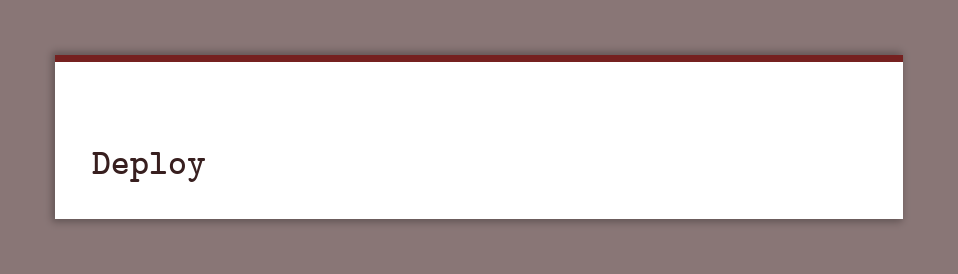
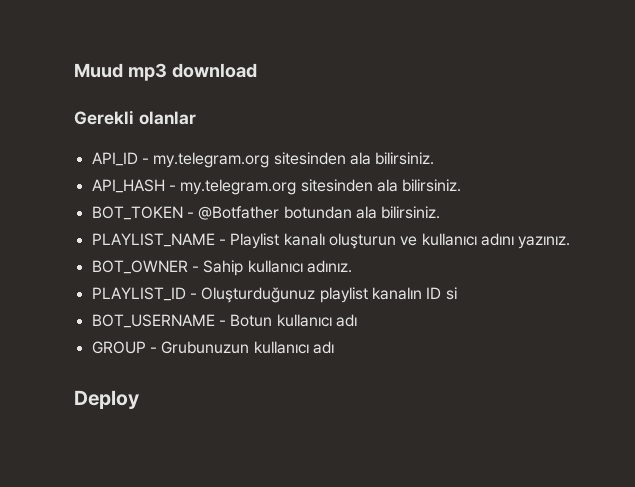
+ Muud mp3 download
+ Gerekli olanlar
+ API_ID - my.telegram.org sitesinden ala bilirsiniz.
+ API_HASH - my.telegram.org sitesinden ala bilirsiniz.
+ BOT_TOKEN - @Botfather botundan ala bilirsiniz.
+ PLAYLIST_NAME - Playlist kanalı oluşturun ve kullanıcı adını yazınız.
+ BOT_OWNER - Sahip kullanıcı adınız.
+ PLAYLIST_ID - Oluşturduğunuz playlist kanalın ID si
+ BOT_USERNAME - Botun kullanıcı adı
+ GROUP - Grubunuzun kullanıcı adı

